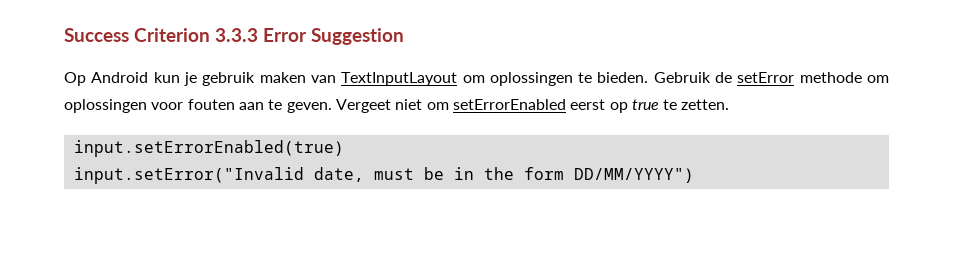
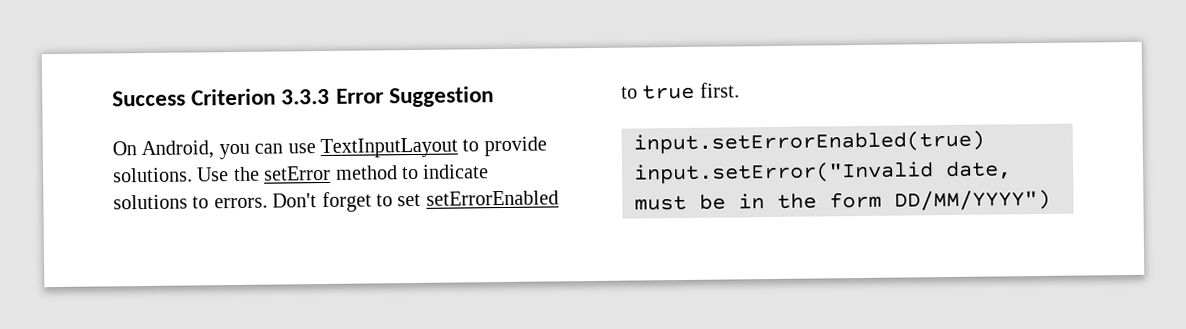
- Op Android kun je gebruik maken van TextInputLayout om oplossingen te bieden. Gebruik de setError methode om oplossingen voor fouten aan te geven. Vergeet niet om setErrorEnabled eerst op true te zetten.
+ On Android, you can use TextInputLayout to provide solutions. Use the setError method to indicate solutions to errors. Don't forget to set setErrorEnabled to true first.

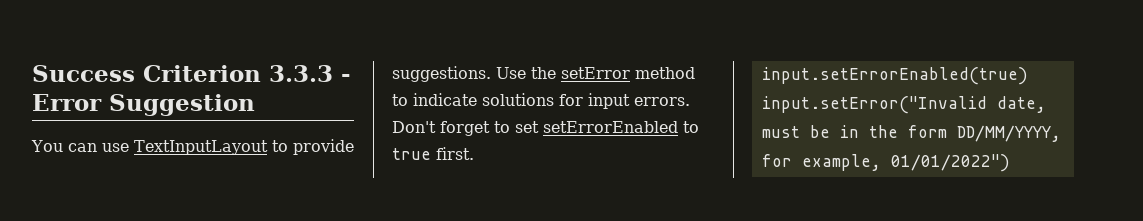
- Success Criterion 3.3.3 Error Suggestion
+ Success Criterion 3.3.3 - Error Suggestion
- On Android, you can use TextInputLayout to provide solutions.
+ You can use TextInputLayout to provide suggestions.
- Use the setError method to indicate solutions to errors.
+ Use the setError method to indicate solutions for input errors.
- input.setError("Invalid date, must be in the form DD/MM/YYYY")
+ input.setError("Invalid date, must be in the form DD/MM/YYYY, for example, 01/01/2022")

